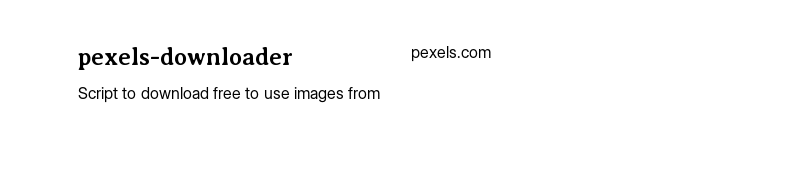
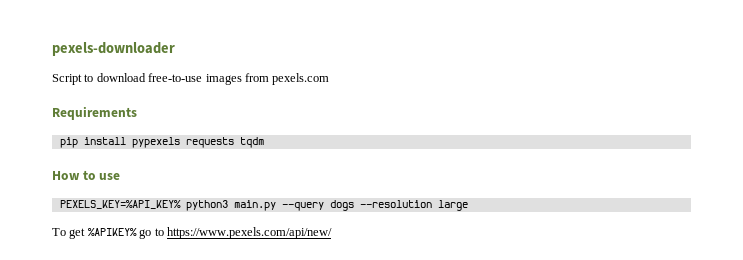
- Script to download free to use images from pexels.com
+ Script to download free-to-use images from pexels.com
+ Requirements
+ pip install pypexels requests tqdm
+ How to use
+ PEXELS_KEY=%API_KEY% python3 main.py --query dogs --resolution large
+ To get %APIKEY% go to https://www.pexels.com/api/new/

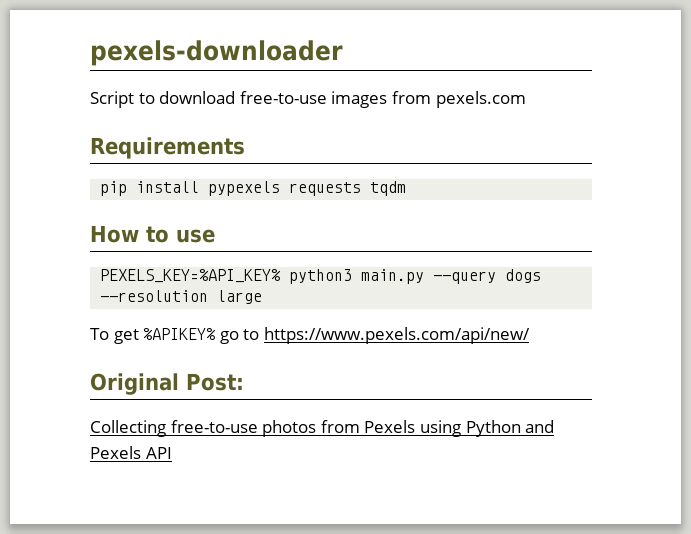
+ Original Post:
+ Collecting free-to-use photos from Pexels using Python and Pexels API

